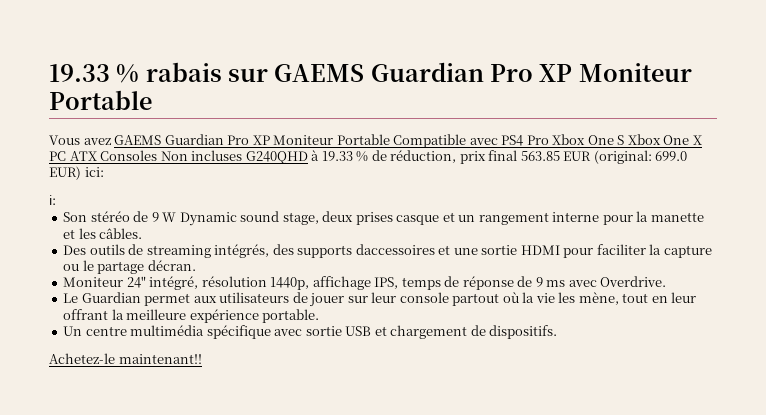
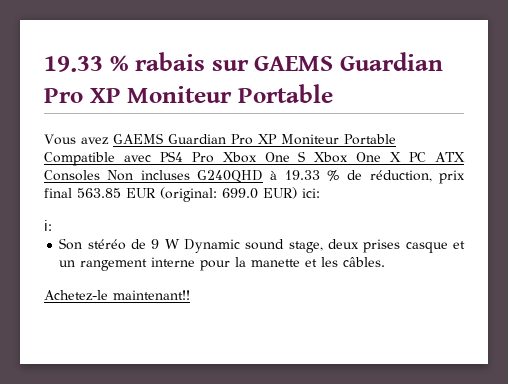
- Des outils de streaming intégrés, des supports daccessoires et une sortie HDMI pour faciliter la capture ou le partage décran.
- Moniteur 24" intégré, résolution 1440p, affichage IPS, temps de réponse de 9 ms avec Overdrive.
- Le Guardian permet aux utilisateurs de jouer sur leur console partout où la vie les mène, tout en leur offrant la meilleure expérience portable.
- Un centre multimédia spécifique avec sortie USB et chargement de dispositifs.

